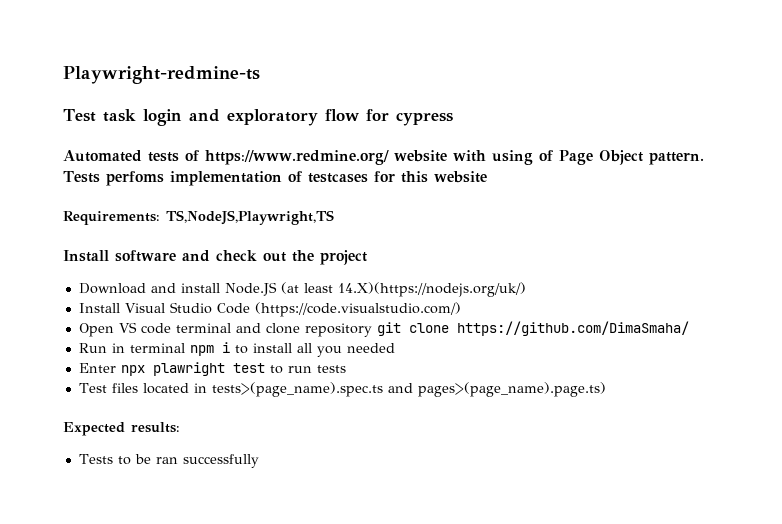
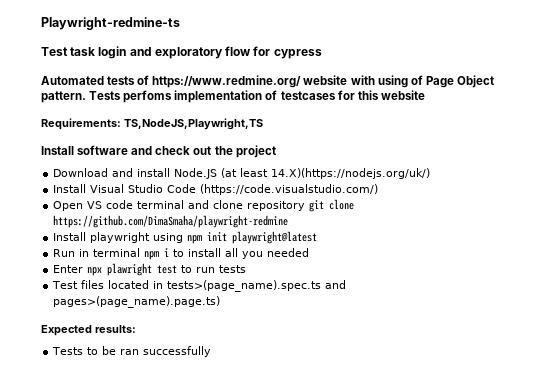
- Open VS code terminal and clone repository git clone https://github.com/DimaSmaha/
+ Open VS code terminal and clone repository git clone https://github.com/DimaSmaha/playwright-redmine
+ Install playwright using npm init playwright@latest

